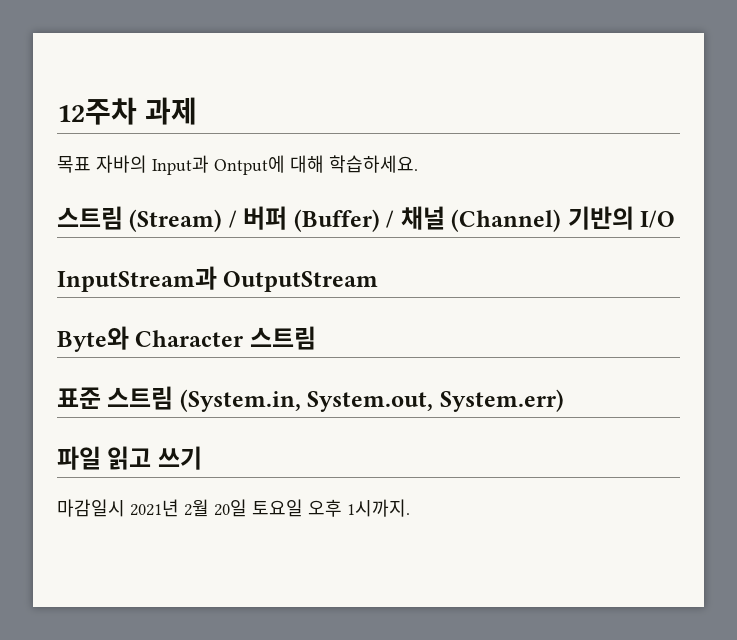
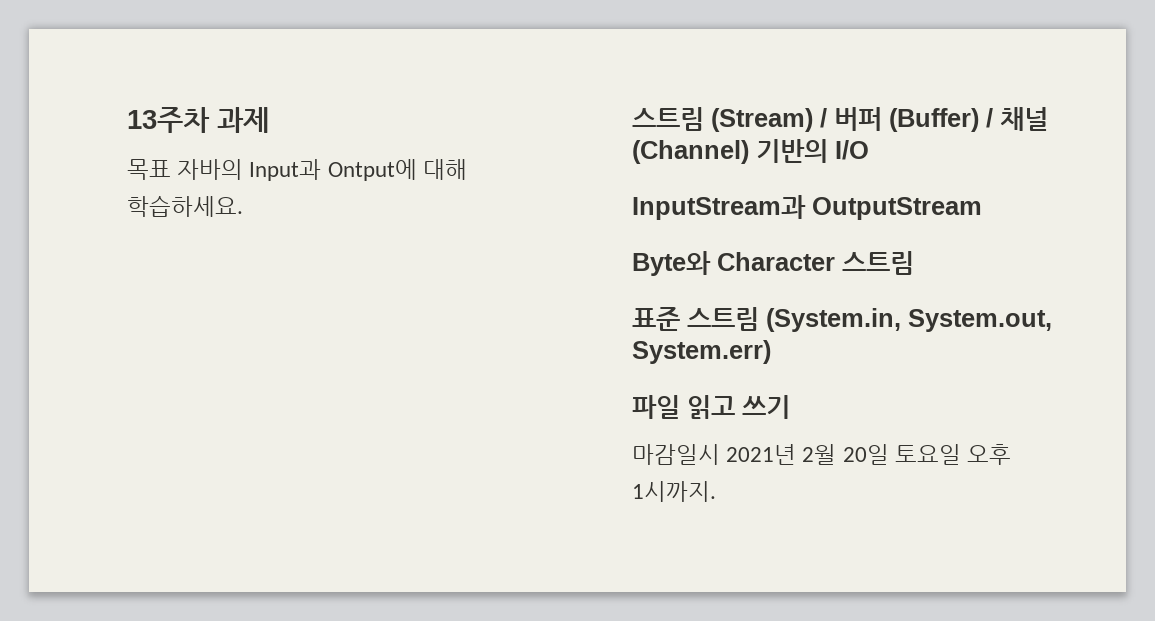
- 12주차 과제
+ 13주차 과제

